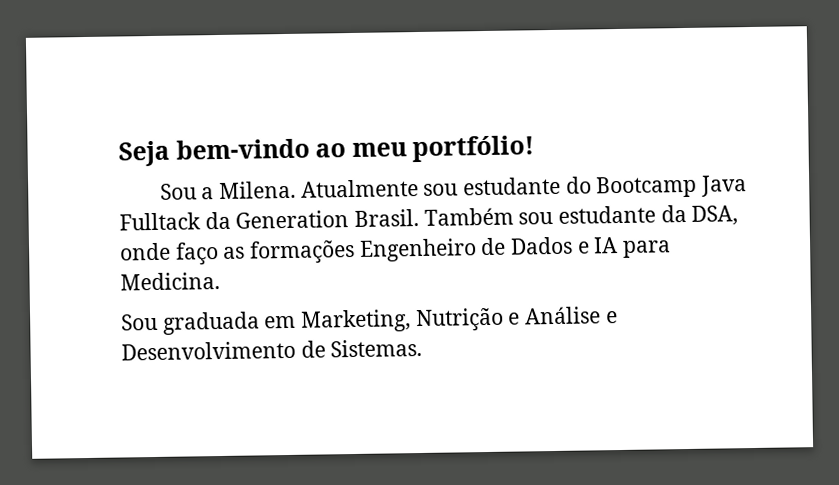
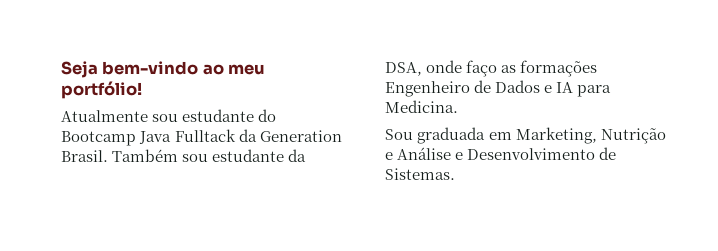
- Sou a Milena.

